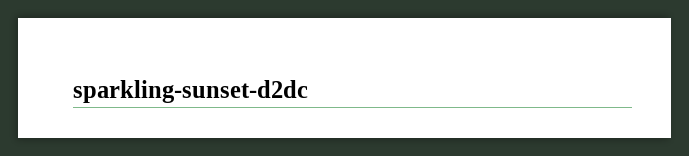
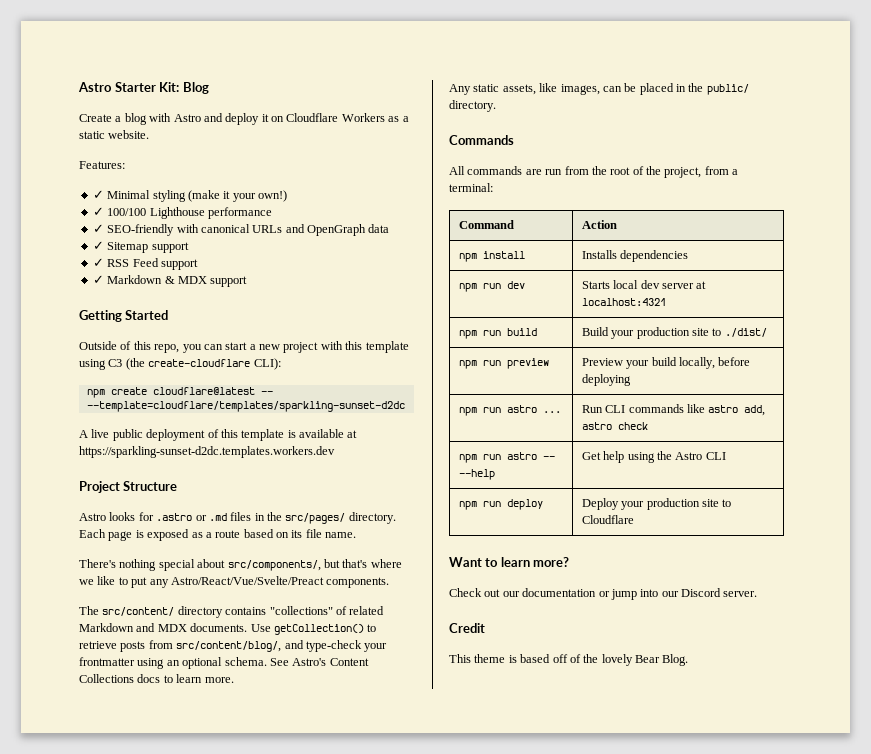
- sparkling-sunset-d2dc
+ Astro Starter Kit: Blog
+ Create a blog with Astro and deploy it on Cloudflare Workers as a static website.
+ Features:
+ ✓ Minimal styling (make it your own!)
+ ✓ 100/100 Lighthouse performance
+ ✓ SEO-friendly with canonical URLs and OpenGraph data
+ ✓ Sitemap support
+ ✓ RSS Feed support
+ ✓ Markdown & MDX support
+ Getting Started
+ Outside of this repo, you can start a new project with this template using C3 (the create-cloudflare CLI):
+ npm create cloudflare@latest -- --template=cloudflare/templates/sparkling-sunset-d2dc
+ A live public deployment of this template is available at https://sparkling-sunset-d2dc.templates.workers.dev
+ Project Structure
+ Astro looks for .astro or .md files in the src/pages/ directory. Each page is exposed as a route based on its file name.
+ There's nothing special about src/components/, but that's where we like to put any Astro/React/Vue/Svelte/Preact components.
+ The src/content/ directory contains "collections" of related Markdown and MDX documents. Use getCollection() to retrieve posts from src/content/blog/, and type-check your frontmatter using an optional schema. See Astro's Content Collections docs to learn more.
+ Any static assets, like images, can be placed in the public/ directory.
+ Commands
+ All commands are run from the root of the project, from a terminal:
+ Command | Action
+ npm install | Installs dependencies
+ npm run dev | Starts local dev server at localhost:4321
+ npm run build | Build your production site to ./dist/
+ npm run preview | Preview your build locally, before deploying
+ npm run astro ... | Run CLI commands like astro add, astro check
+ npm run astro -- --help | Get help using the Astro CLI
+ npm run deploy | Deploy your production site to Cloudflare
+ Want to learn more?
+ Check out our documentation or jump into our Discord server.
+ Credit
+ This theme is based off of the lovely Bear Blog.

